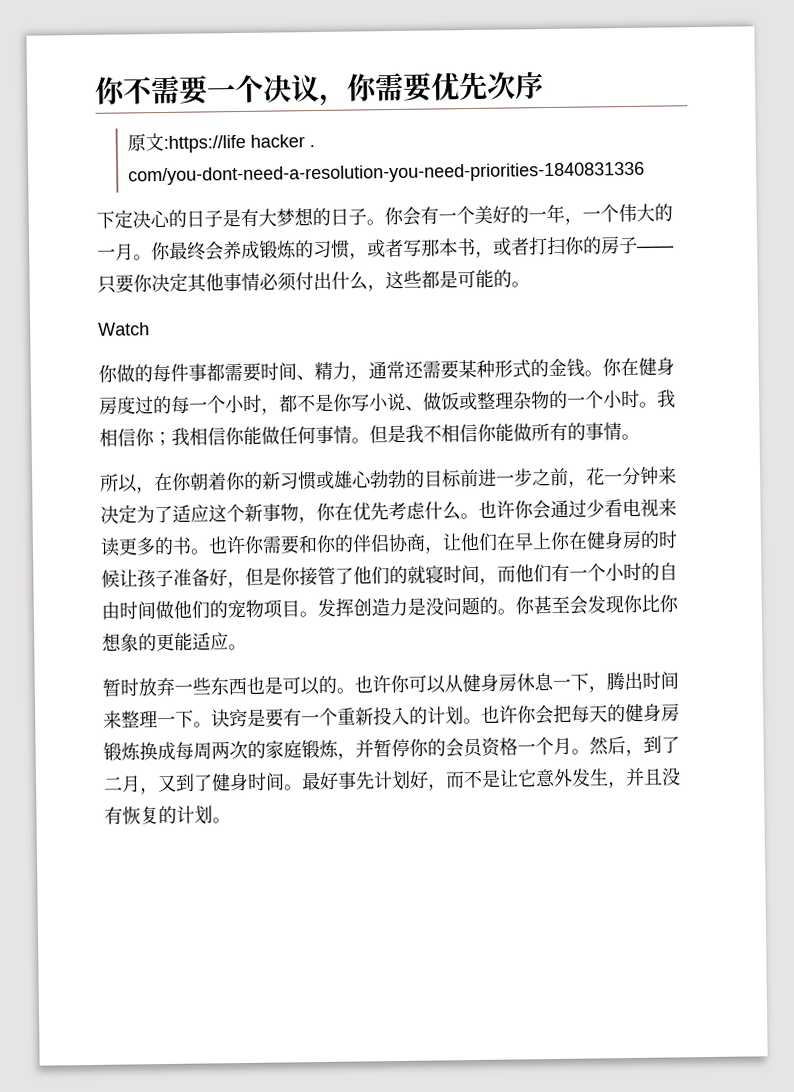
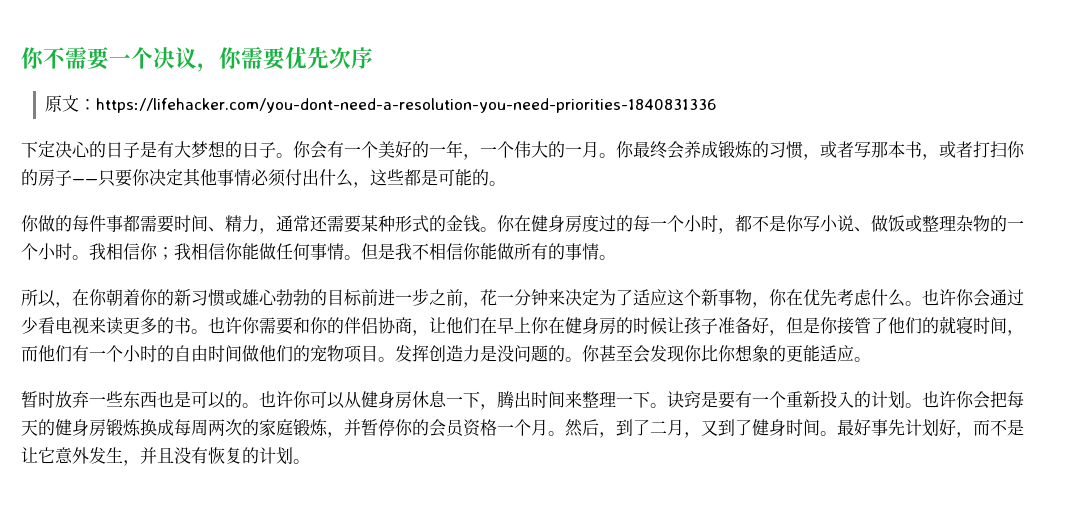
- 原文:https://life hacker . com/you-dont-need-a-resolution-you-need-priorities-1840831336
+ 原文：https://lifehacker.com/you-dont-need-a-resolution-you-need-priorities-1840831336
- Watch

